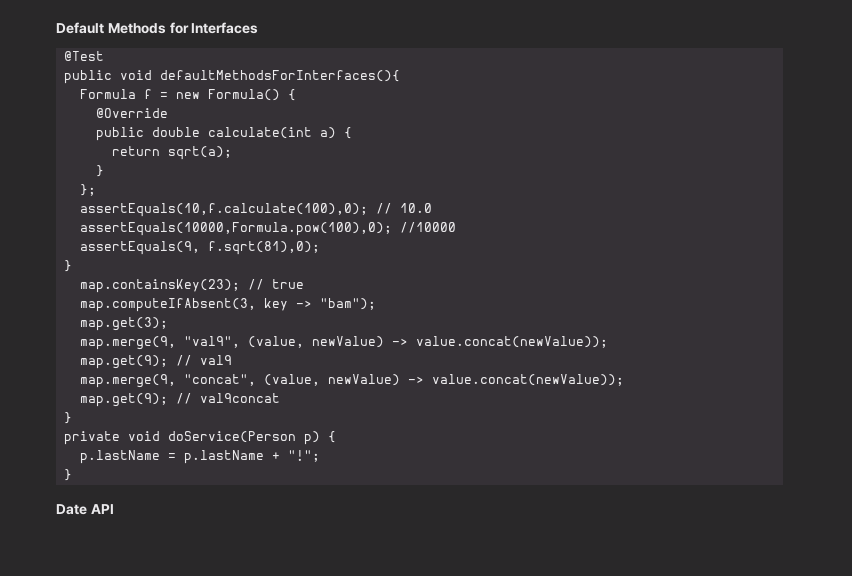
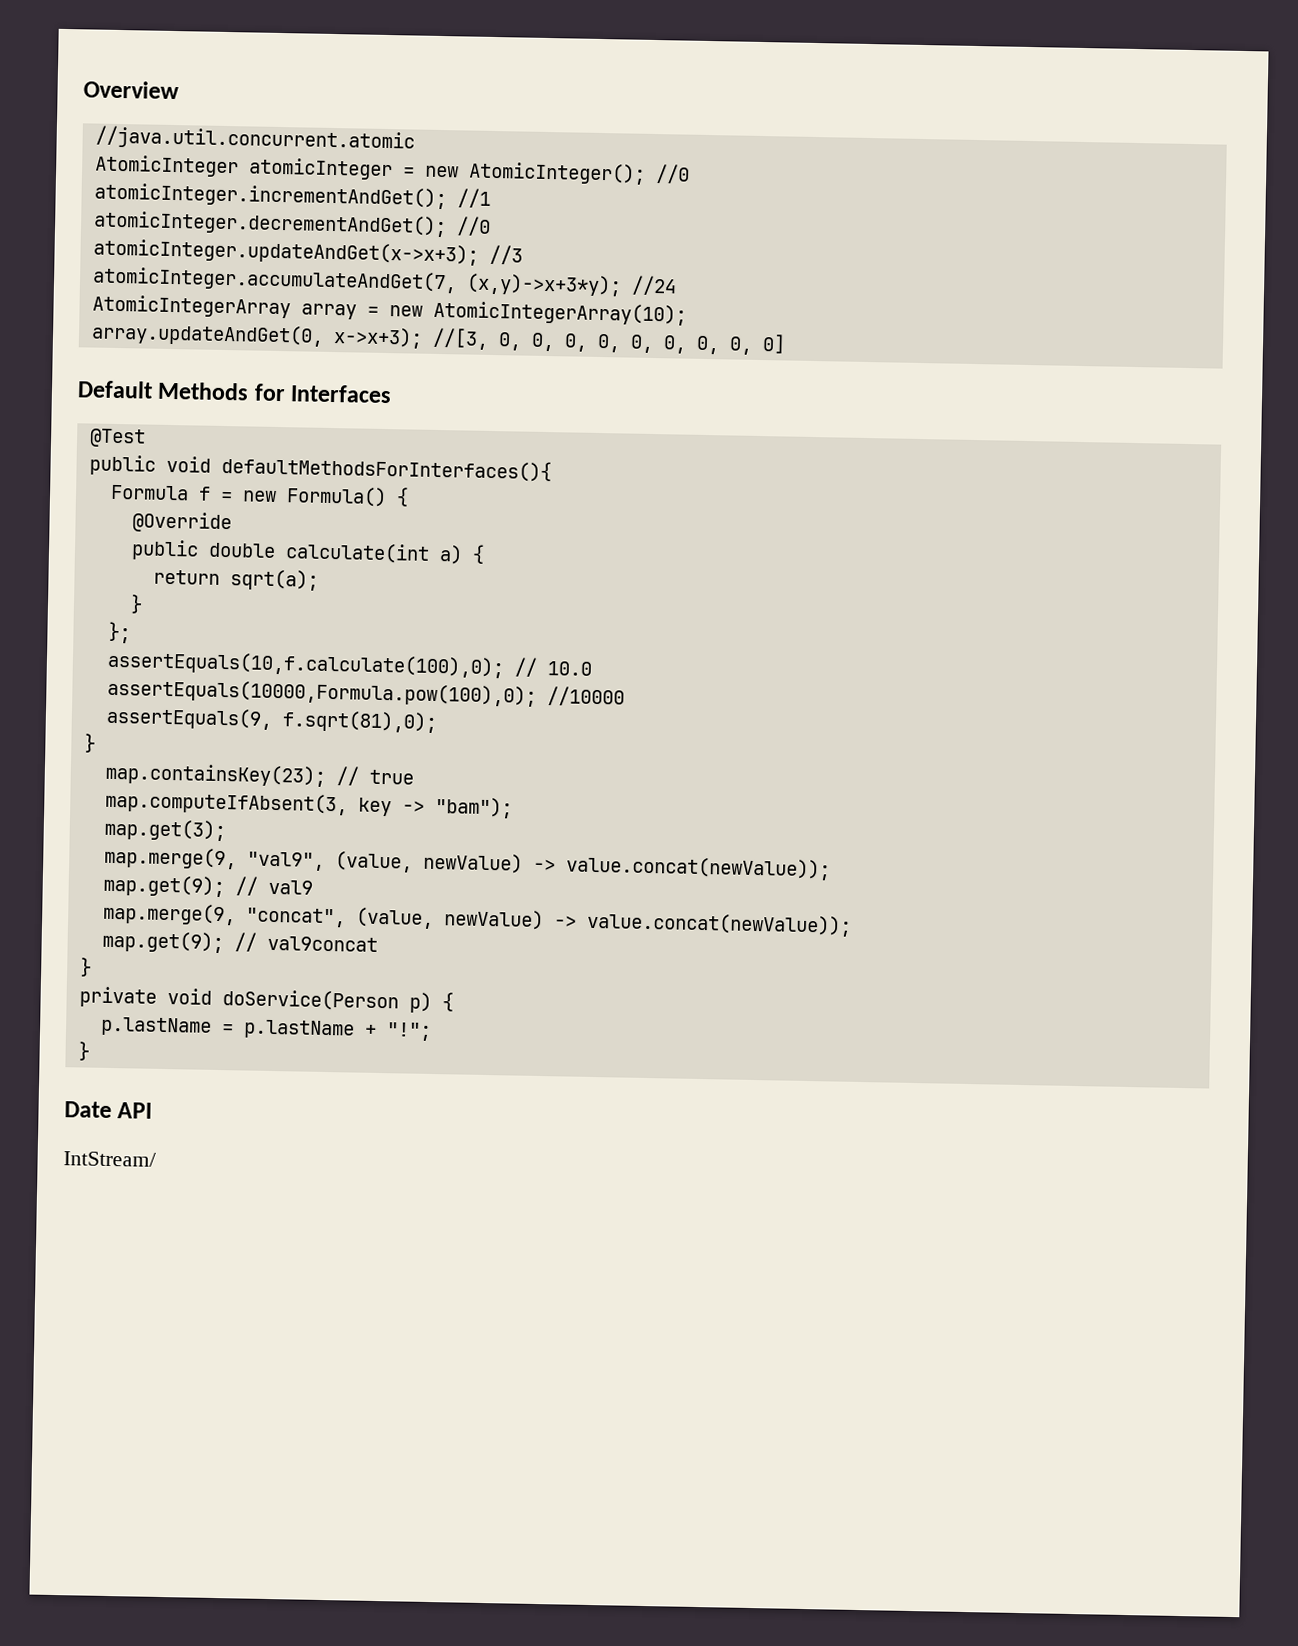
+ Overview
+ //java.util.concurrent.atomic
+ AtomicInteger atomicInteger = new AtomicInteger(); //0
+ atomicInteger.incrementAndGet(); //1
+ atomicInteger.decrementAndGet(); //0
+ atomicInteger.updateAndGet(x->x+3); //3
+ atomicInteger.accumulateAndGet(7, (x,y)->x+3*y); //24
+ AtomicIntegerArray array = new AtomicIntegerArray(10);
+ array.updateAndGet(0, x->x+3); //[3, 0, 0, 0, 0, 0, 0, 0, 0, 0]
+ IntStream/

